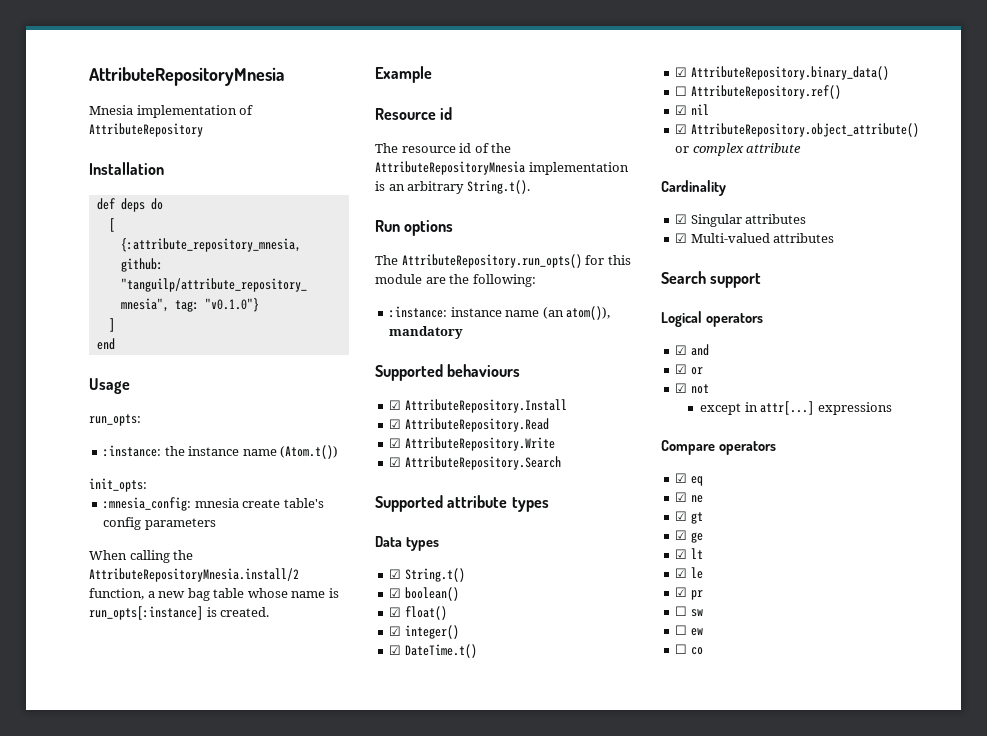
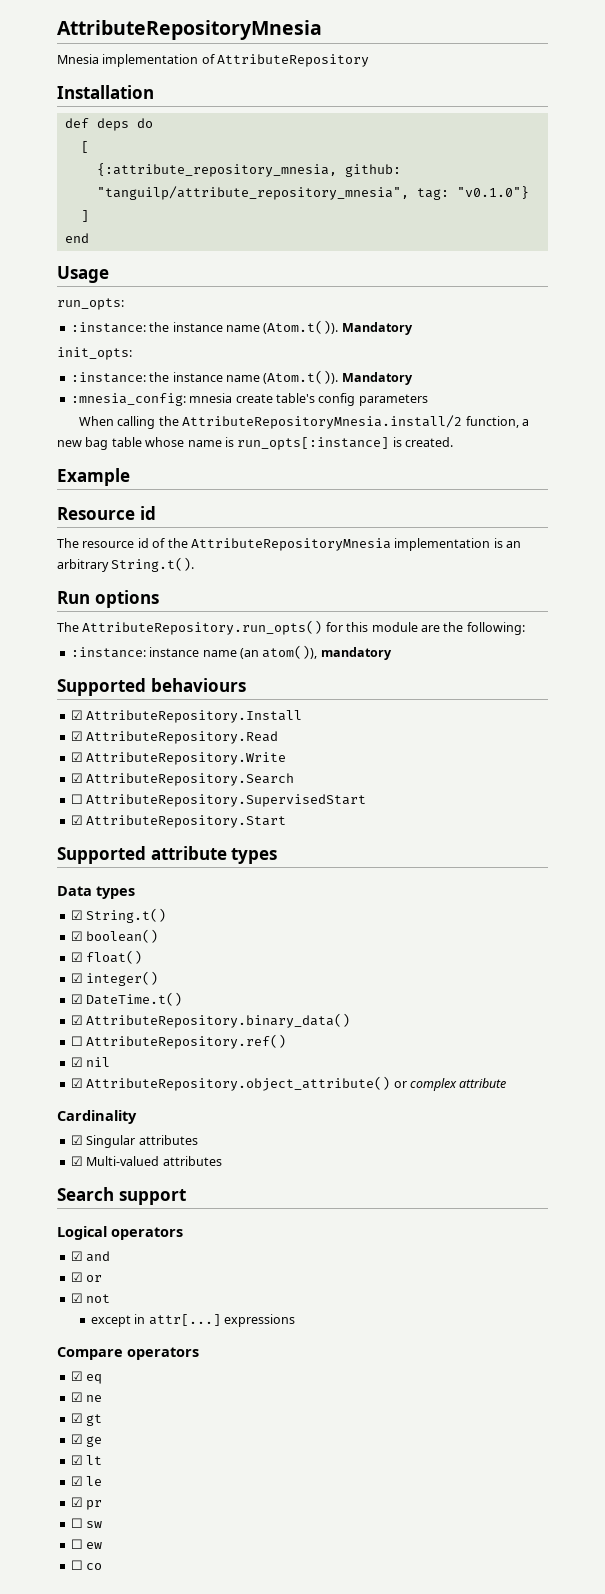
  run_opts:
- :instance: the instance name (Atom.t())
+ :instance: the instance name (Atom.t()). Mandatory
  init_opts:
+ :instance: the instance name (Atom.t()). Mandatory
+ ☐ AttributeRepository.SupervisedStart
+ ☑ AttributeRepository.Start

